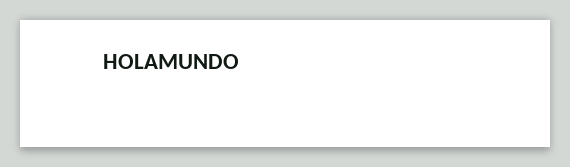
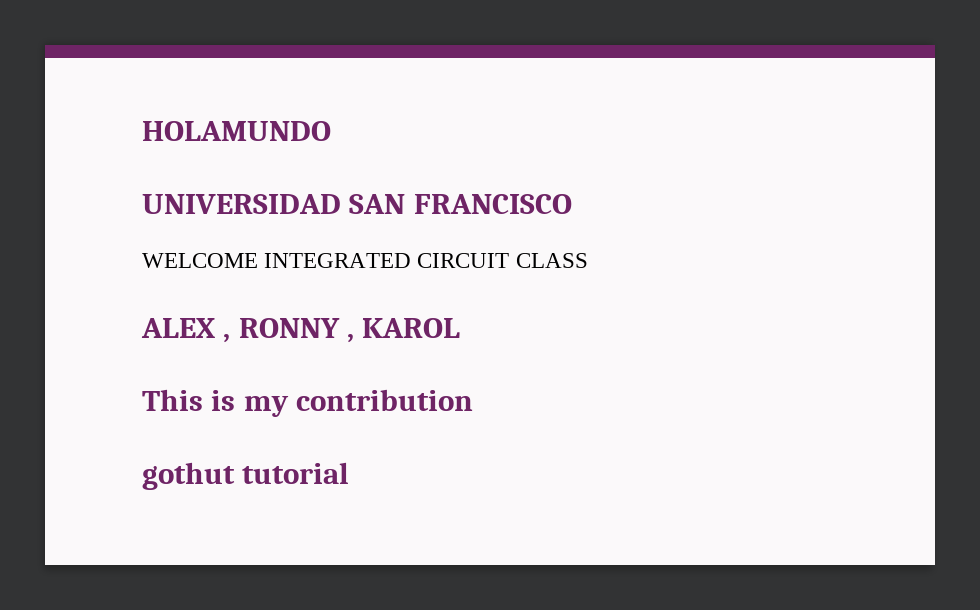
+ UNIVERSIDAD SAN FRANCISCO
+ WELCOME INTEGRATED CIRCUIT CLASS
+ ALEX , RONNY , KAROL
+ This is my contribution
+ gothut tutorial

